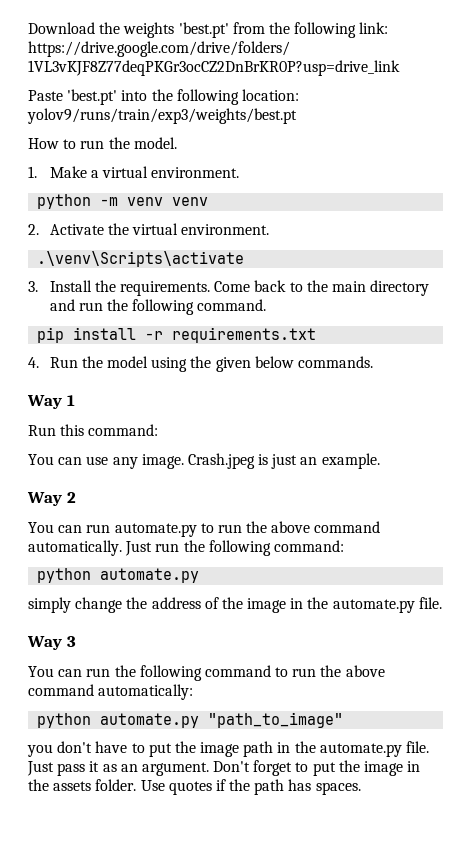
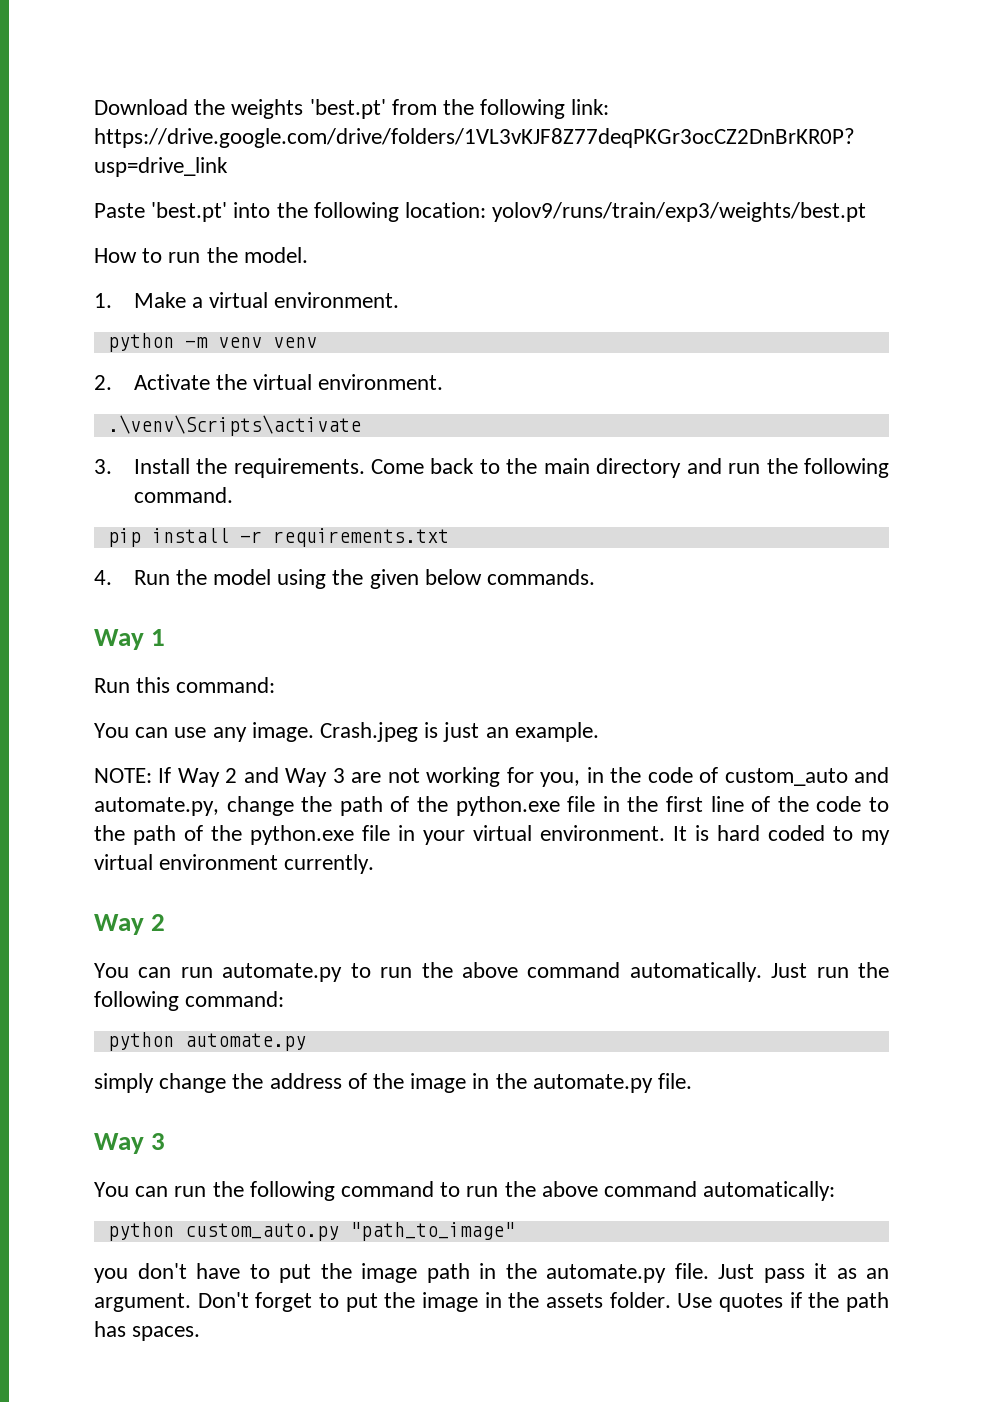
+ NOTE: If Way 2 and Way 3 are not working for you, in the code of custom_auto and automate.py, change the path of the python.exe file in the first line of the code to the path of the python.exe file in your virtual environment. It is hard coded to my virtual environment currently.
- python automate.py "path_to_image"
+ python custom_auto.py "path_to_image"

